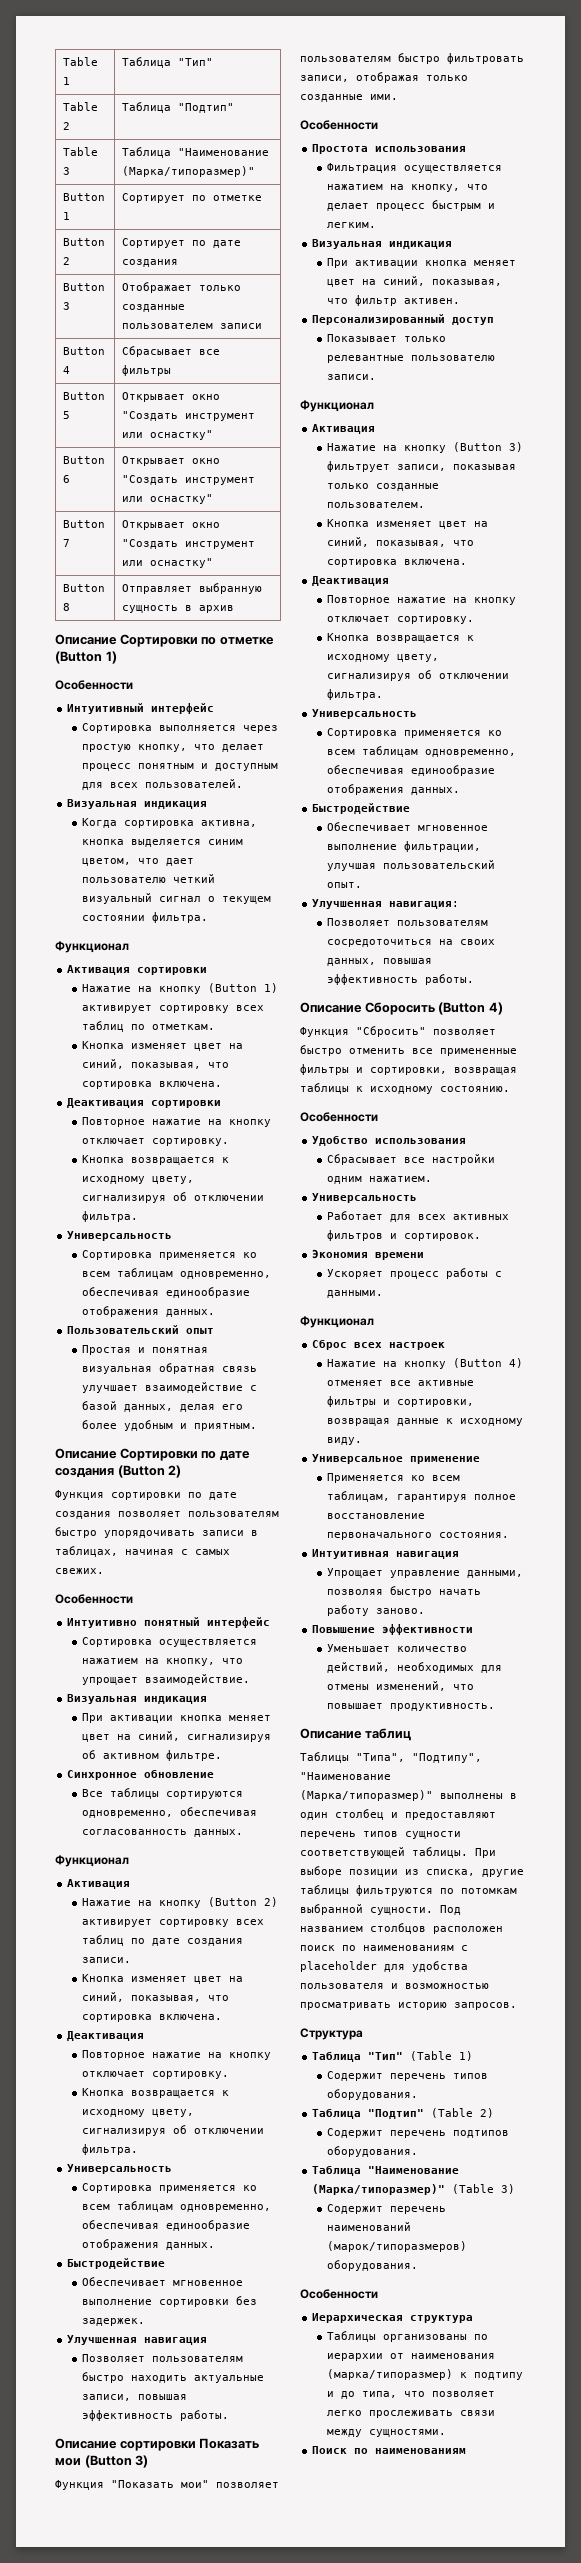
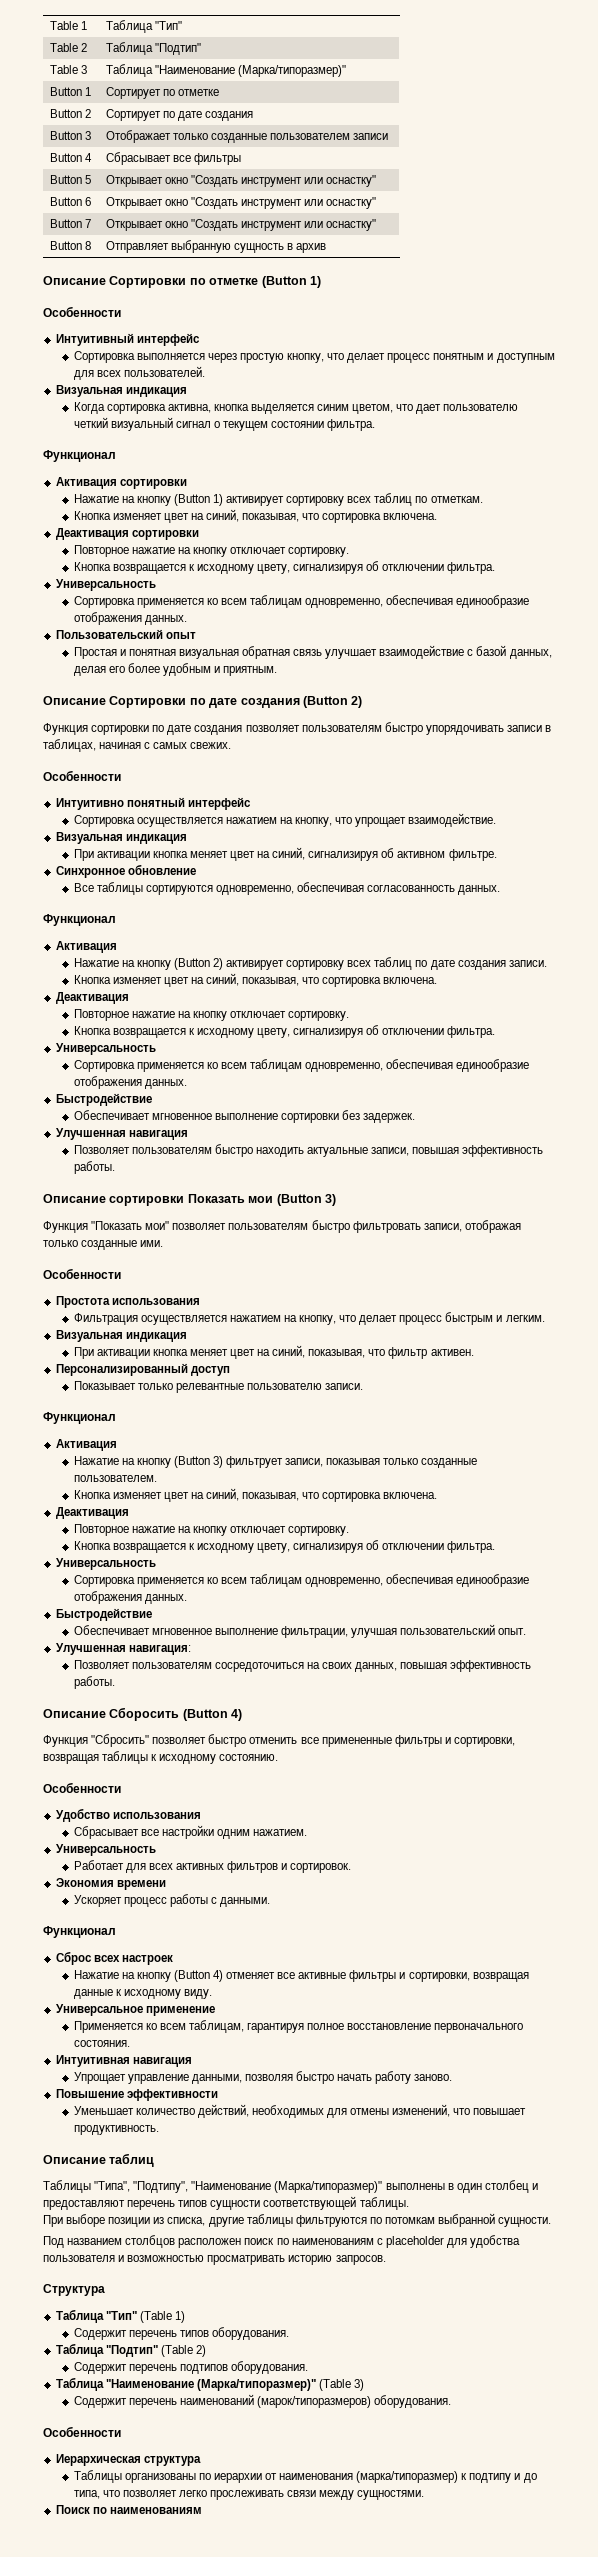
- Таблицы "Типа", "Подтипу", "Наименование (Марка/типоразмер)" выполнены в один столбец и предоставляют перечень типов сущности соответствующей таблицы. При выборе позиции из списка, другие таблицы фильтруются по потомкам выбранной сущности. Под названием столбцов расположен поиск по наименованиям с placeholder для удобства пользователя и возможностью просматривать историю запросов.
+ Таблицы "Типа", "Подтипу", "Наименование (Марка/типоразмер)" выполнены в один столбец и предоставляют перечень типов сущности соответствующей таблицы.
+ При выборе позиции из списка, другие таблицы фильтруются по потомкам выбранной сущности.
+ Под названием столбцов расположен поиск по наименованиям с placeholder для удобства пользователя и возможностью просматривать историю запросов.

